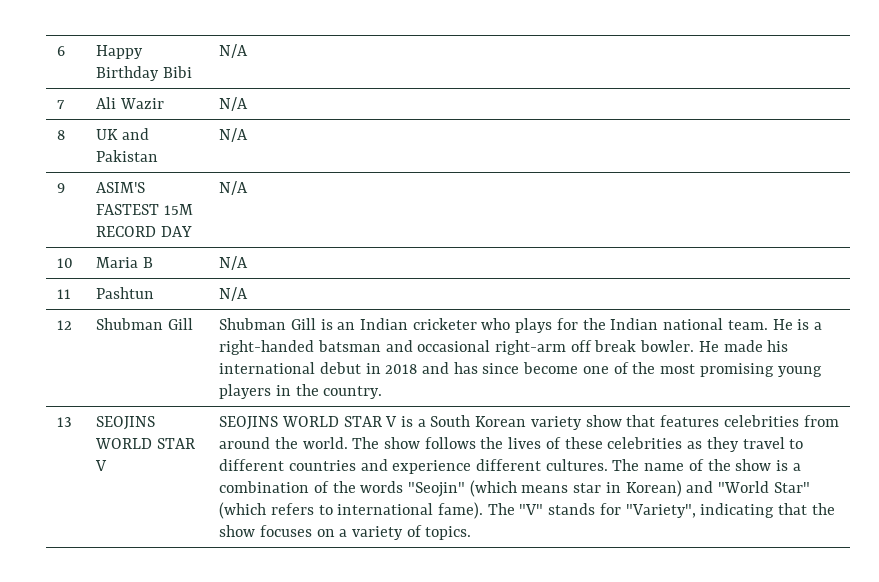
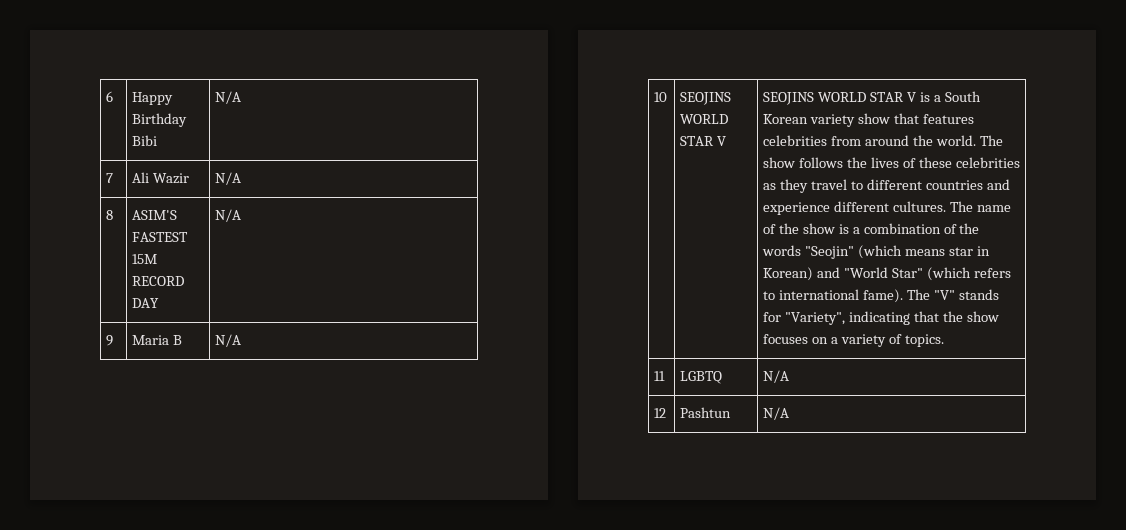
- 8 | UK and Pakistan | N/A
- 9 | ASIM'S FASTEST 15M RECORD DAY | N/A
+ 8 | ASIM'S FASTEST 15M RECORD DAY | N/A
- 10 | Maria B | N/A
+ 9 | Maria B | N/A
- 11 | Pashtun | N/A
- 12 | Shubman Gill | Shubman Gill is an Indian cricketer who plays for the Indian national team. He is a right-handed batsman and occasional right-arm off break bowler. He made his international debut in 2018 and has since become one of the most promising young players in the country.
- 13
+ 10
+ 11 | LGBTQ | N/A
+ 12 | Pashtun | N/A

